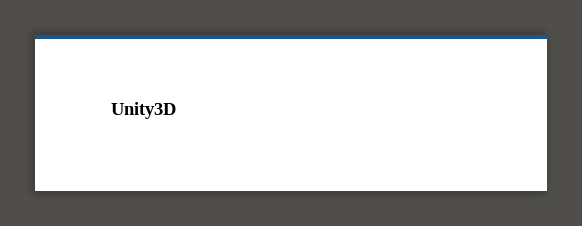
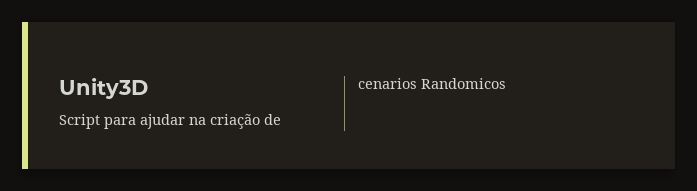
+ Script para ajudar na criação de cenarios Randomicos

